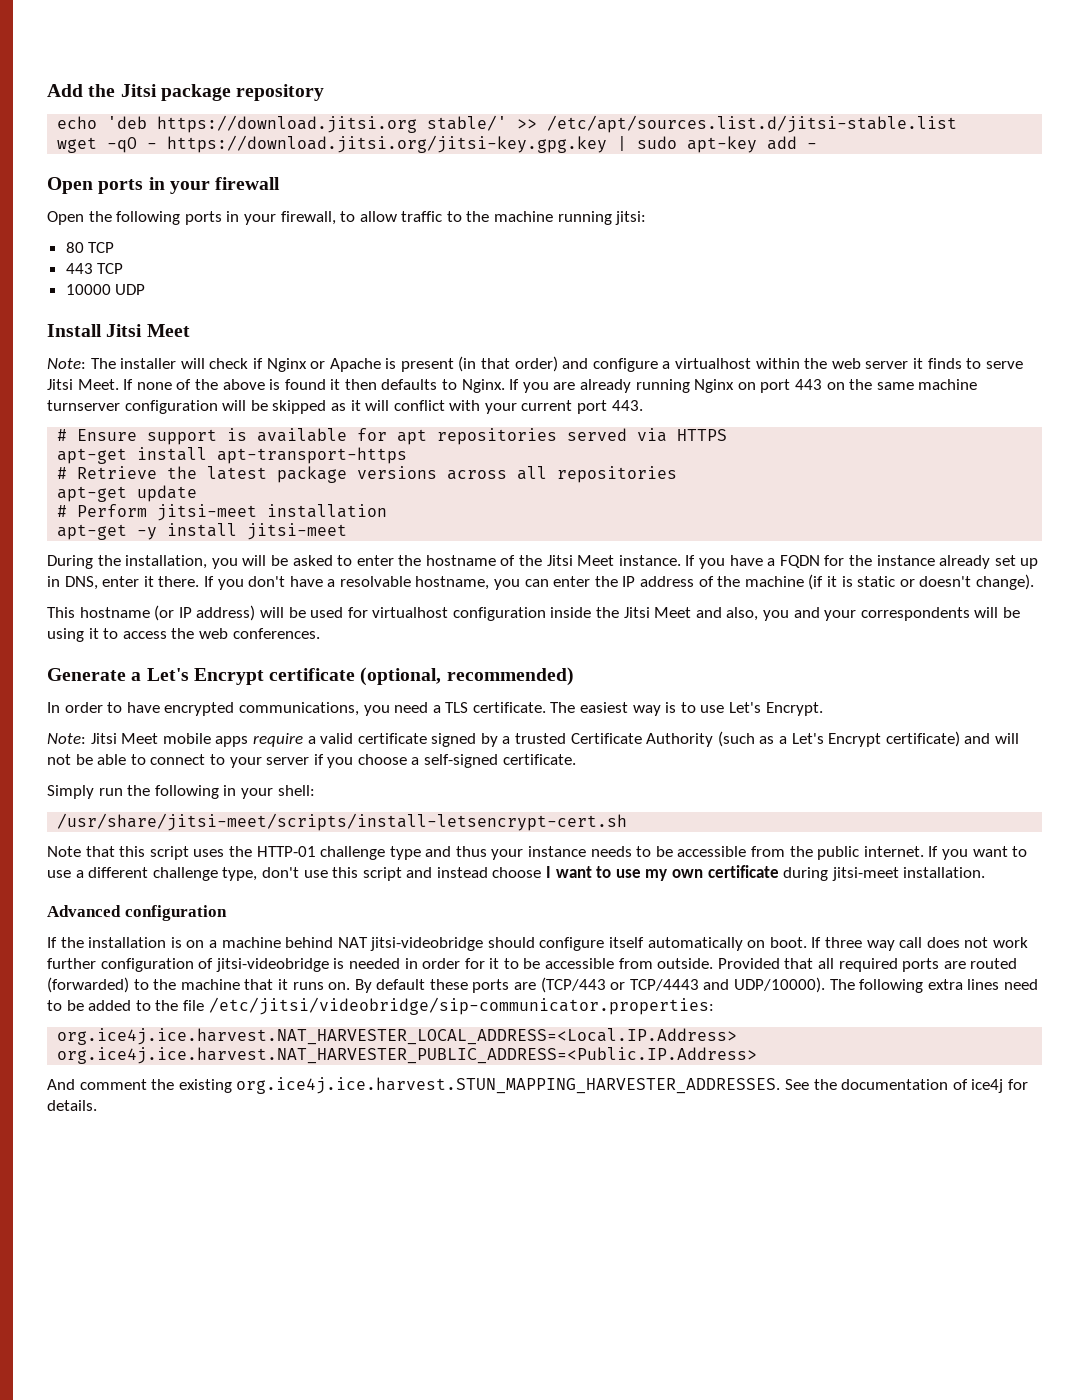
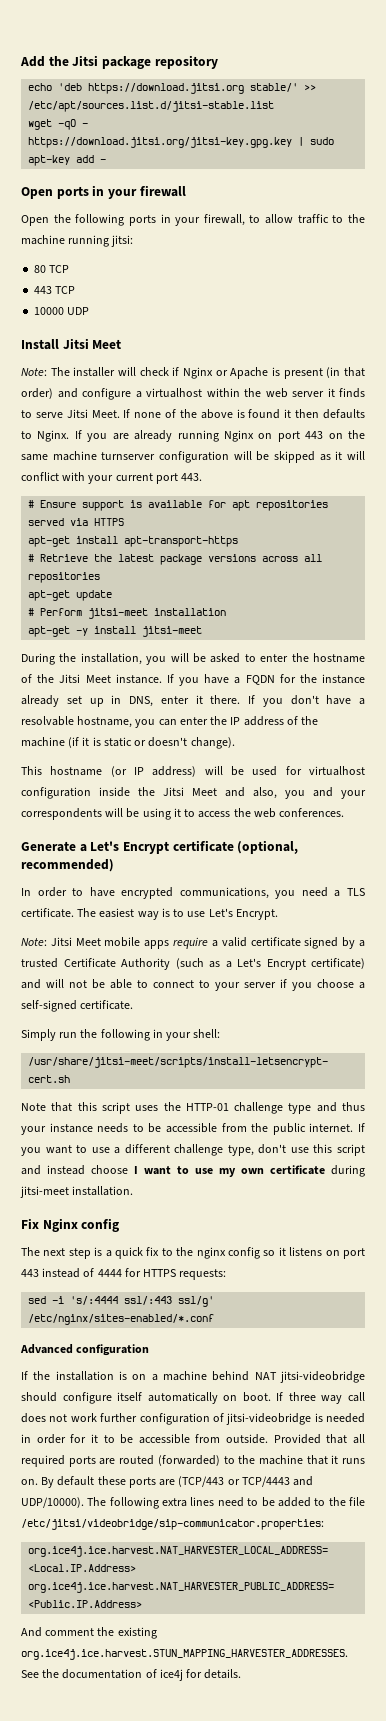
+ Fix Nginx config
+ The next step is a quick fix to the nginx config so it listens on port 443 instead of 4444 for HTTPS requests:
+ sed -i 's/:4444 ssl/:443 ssl/g' /etc/nginx/sites-enabled/*.conf

